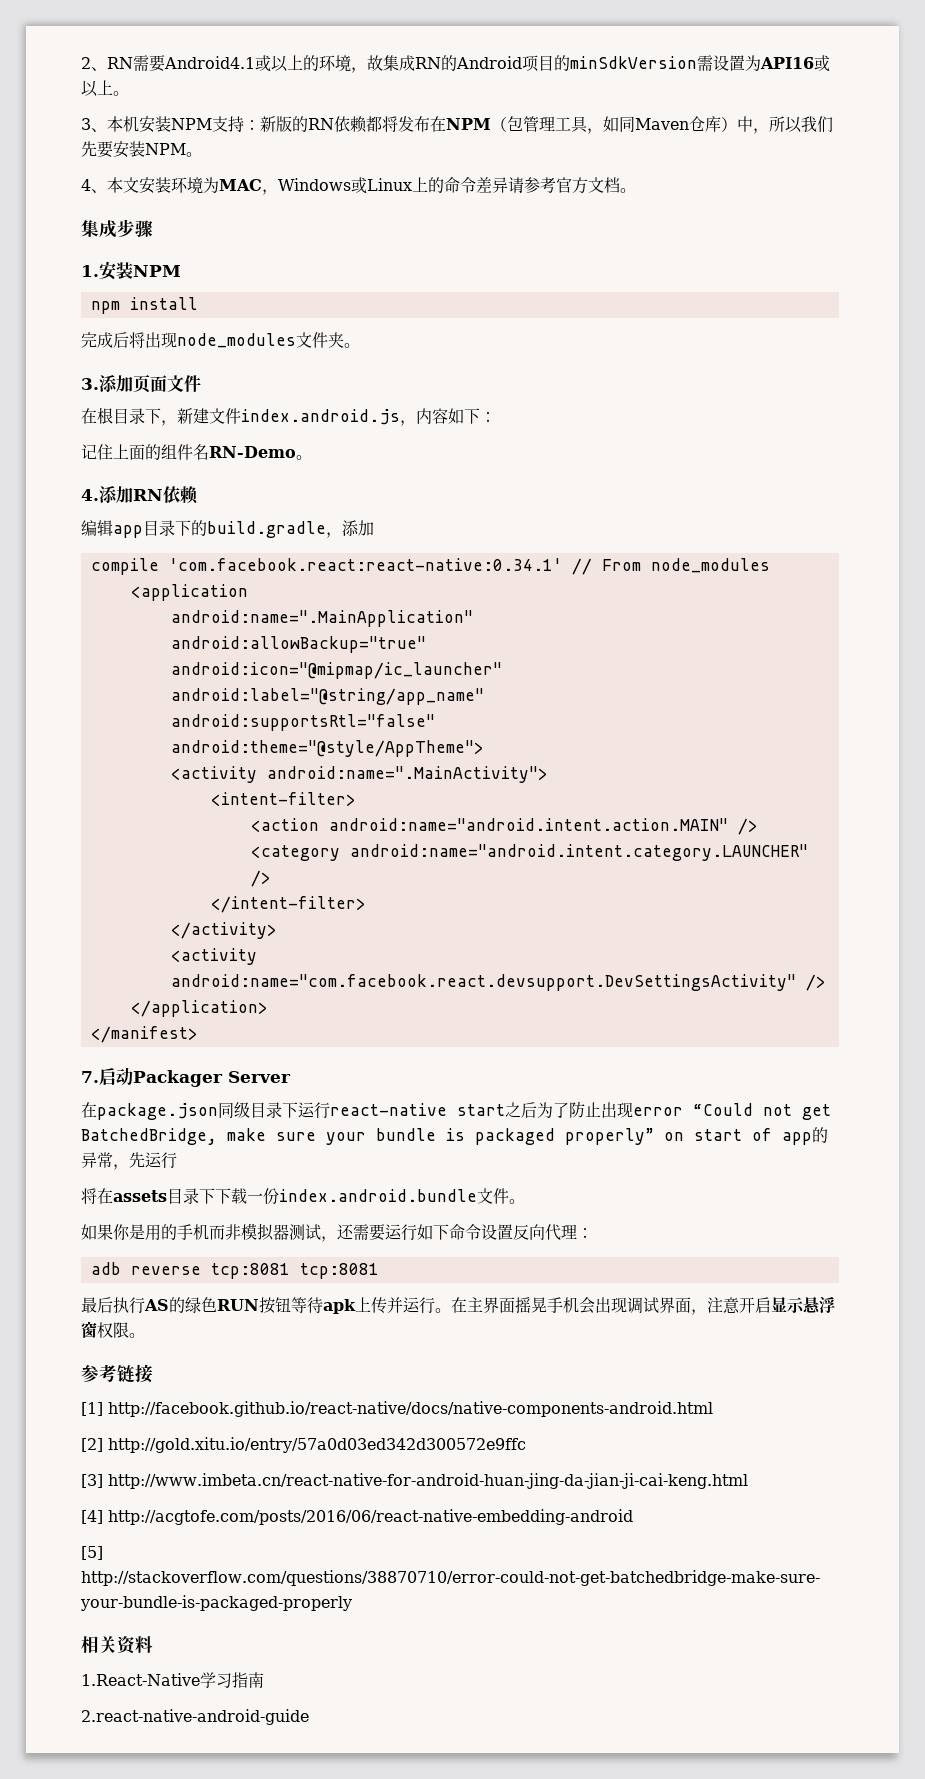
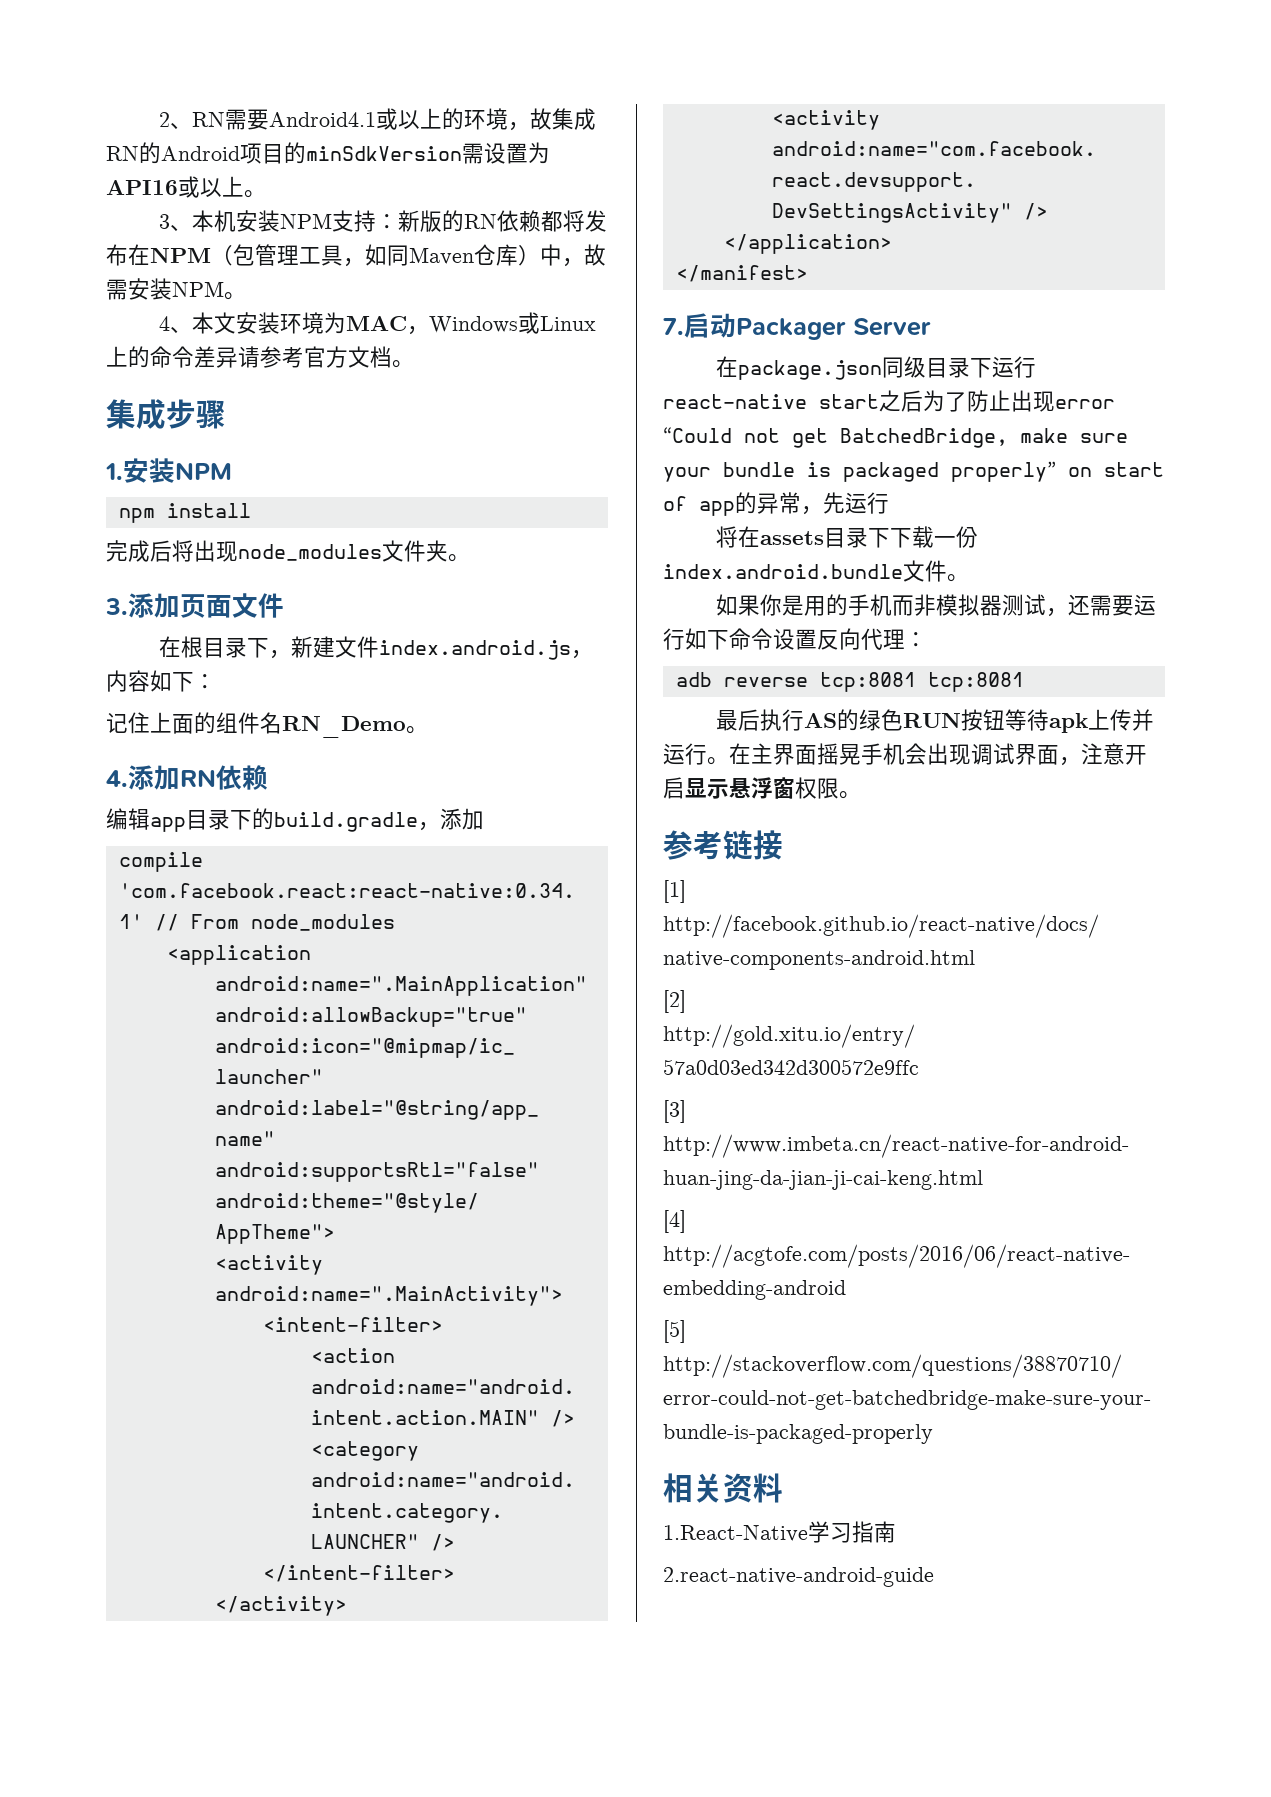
- 3、本机安装NPM支持：新版的RN依赖都将发布在NPM（包管理工具，如同Maven仓库）中，所以我们先要安装NPM。
+ 3、本机安装NPM支持：新版的RN依赖都将发布在NPM（包管理工具，如同Maven仓库）中，故需安装NPM。
- 记住上面的组件名RN-Demo。
+ 记住上面的组件名RN_Demo。

